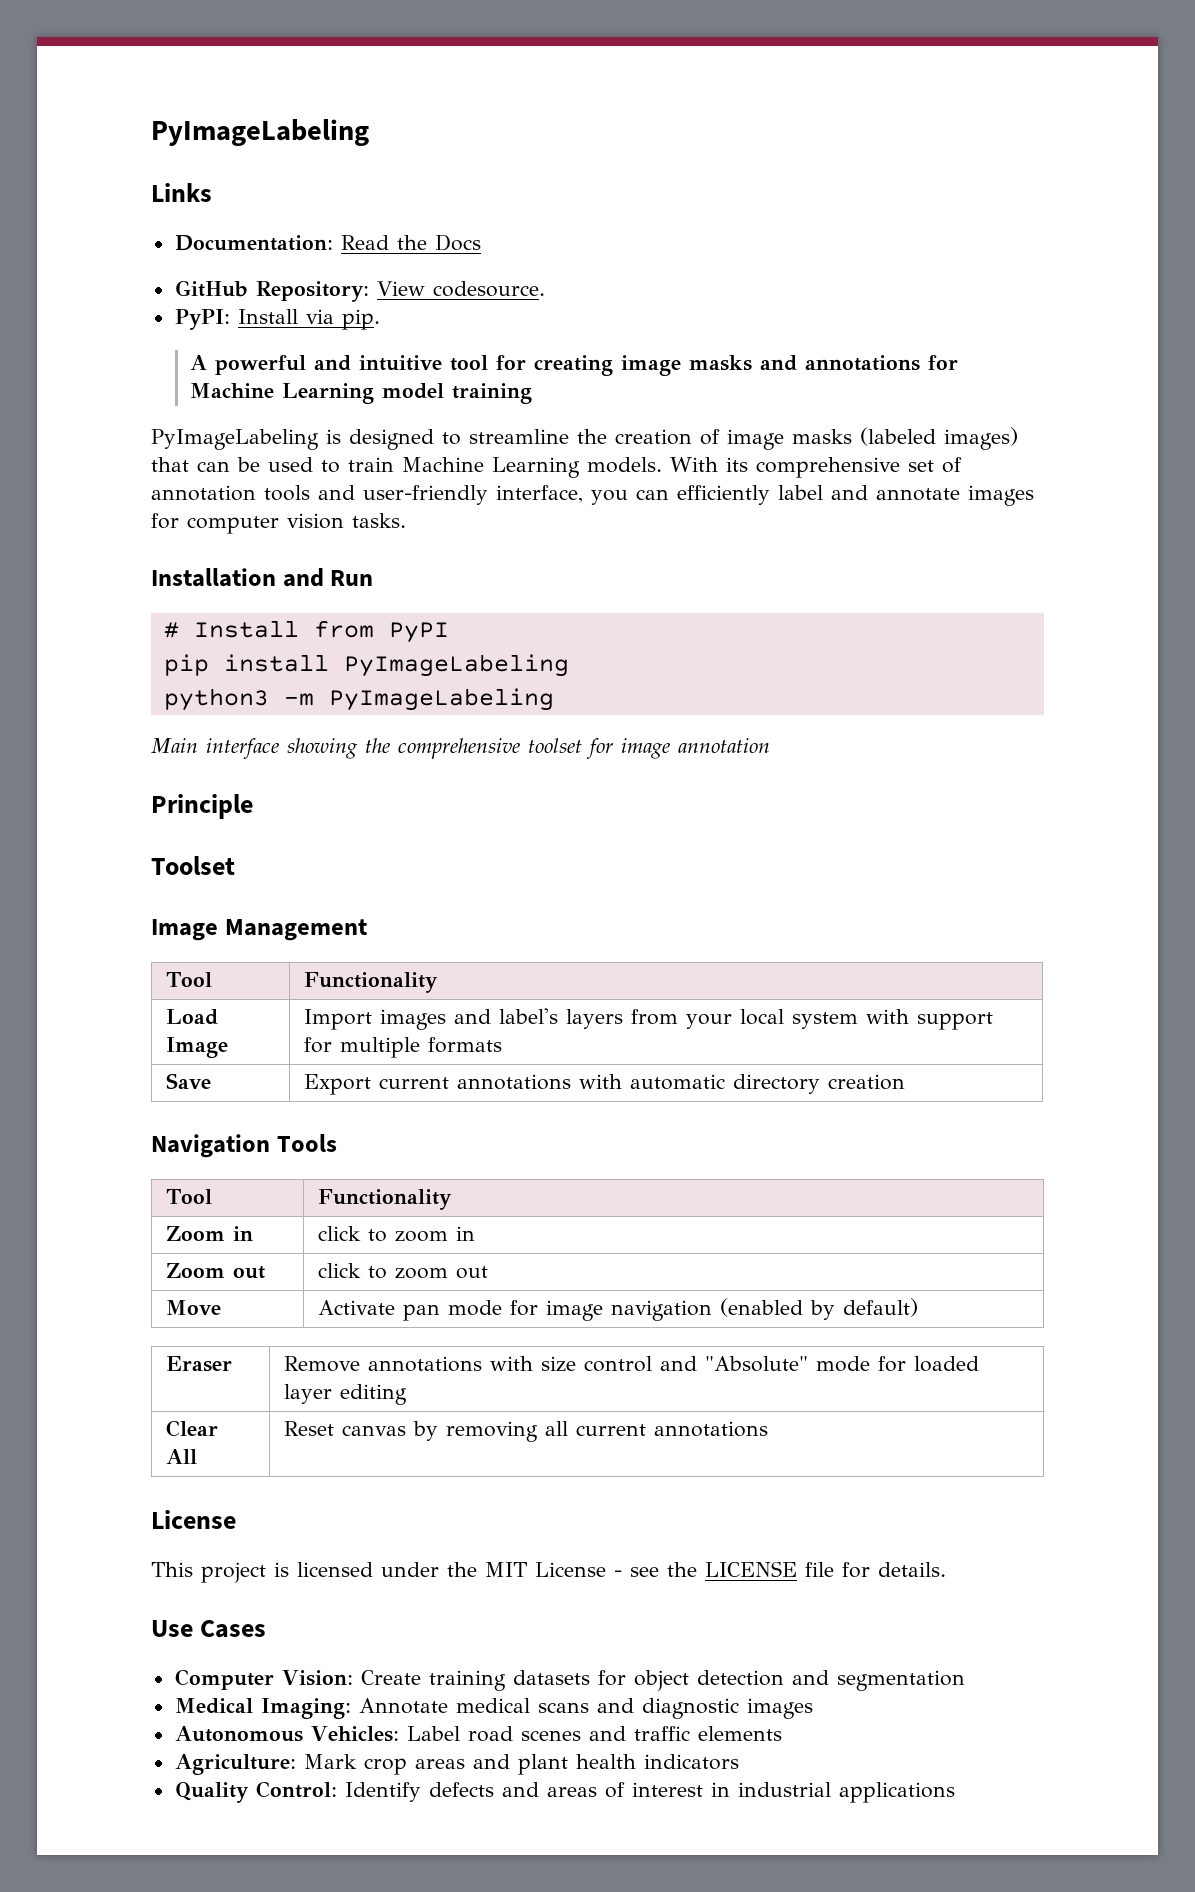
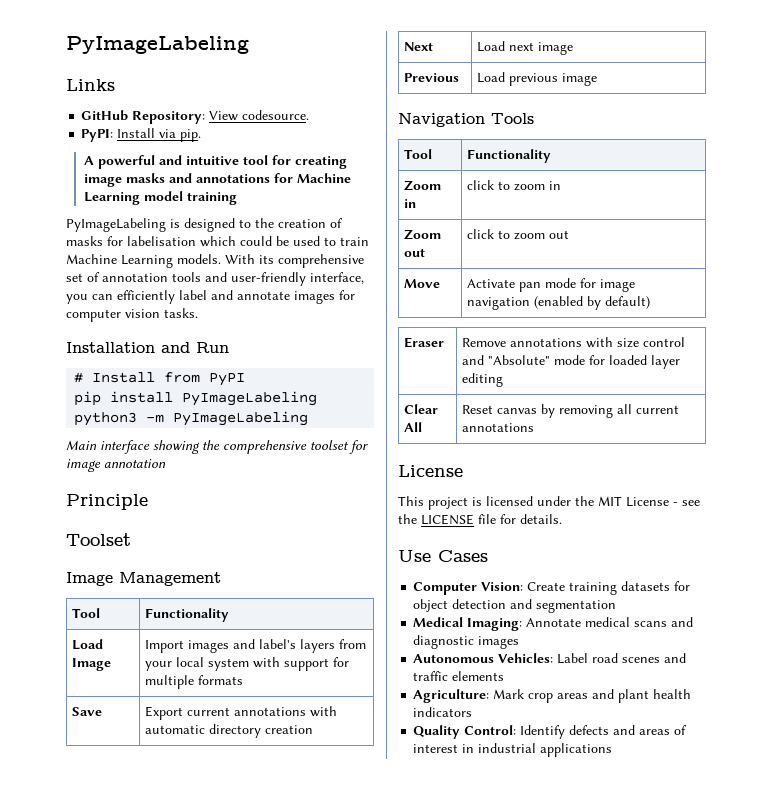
- Documentation: Read the Docs
- PyImageLabeling is designed to streamline the creation of image masks (labeled images) that can be used to train Machine Learning models.
+ PyImageLabeling is designed to the creation of masks for labelisation which could be used to train Machine Learning models.
+ Next | Load next image
+ Previous | Load previous image

